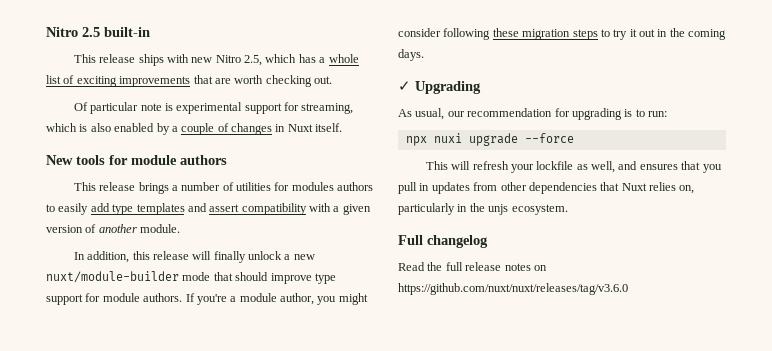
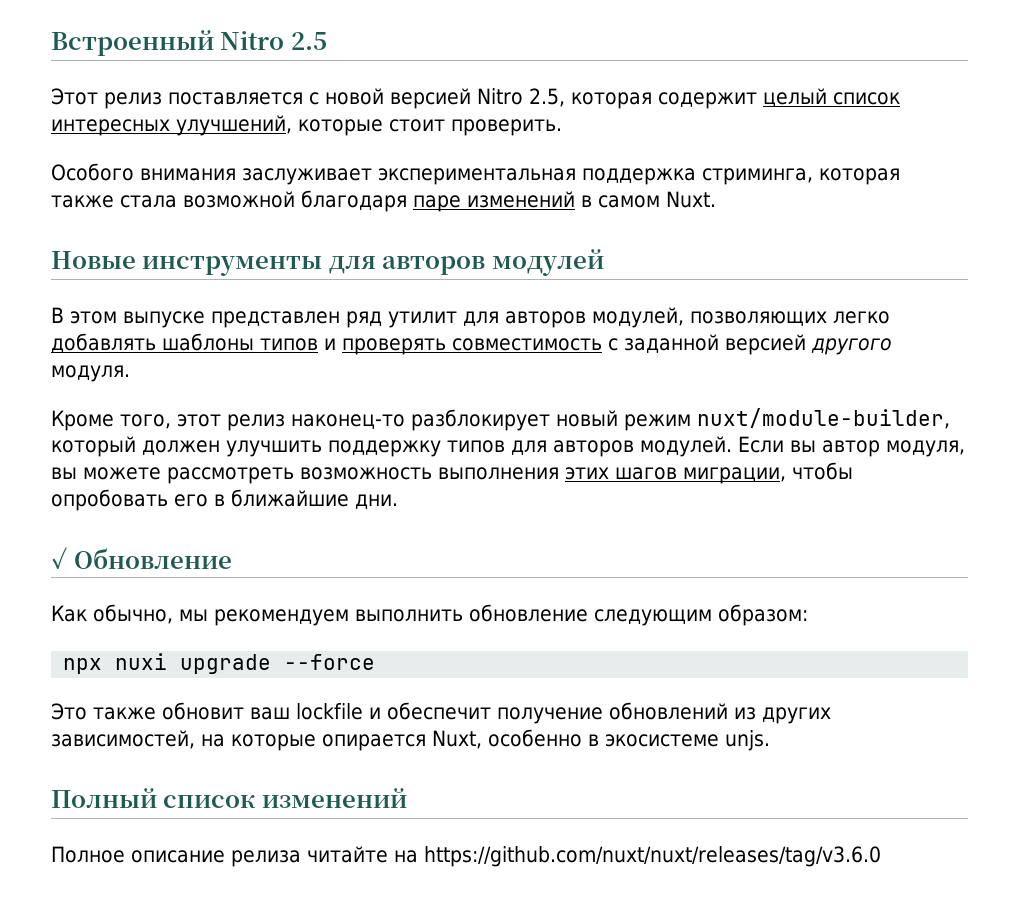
- Nitro 2.5 built-in
- This release ships with new Nitro 2.5, which has a whole list of exciting improvements that are worth checking out.
- Of particular note is experimental support for streaming, which is also enabled by a couple of changes in Nuxt itself.
- New tools for module authors
- This release brings a number of utilities for modules authors to easily add type templates and assert compatibility with a given version of another module.
- In addition, this release will finally unlock a new nuxt/module-builder mode that should improve type support for module authors. If you're a module author, you might consider following these migration steps to try it out in the coming days.
- ✓ Upgrading
- As usual, our recommendation for upgrading is to run:
+ Встроенный Nitro 2.5
+ Этот релиз поставляется с новой версией Nitro 2.5, которая содержит целый список интересных улучшений, которые стоит проверить.
+ Особого внимания заслуживает экспериментальная поддержка стриминга, которая также стала возможной благодаря паре изменений в самом Nuxt.
+ Новые инструменты для авторов модулей
+ В этом выпуске представлен ряд утилит для авторов модулей, позволяющих легко добавлять шаблоны типов и проверять совместимость с заданной версией другого модуля.
+ Кроме того, этот релиз наконец-то разблокирует новый режим nuxt/module-builder, который должен улучшить поддержку типов для авторов модулей. Если вы автор модуля, вы можете рассмотреть возможность выполнения этих шагов миграции, чтобы опробовать его в ближайшие дни.
+ ✓ Обновление
+ Как обычно, мы рекомендуем выполнить обновление следующим образом:
  npx nuxi upgrade --force
- This will refresh your lockfile as well, and ensures that you pull in updates from other dependencies that Nuxt relies on, particularly in the unjs ecosystem.
- Full changelog
- Read the full release notes on https://github.com/nuxt/nuxt/releases/tag/v3.6.0
+ Это также обновит ваш lockfile и обеспечит получение обновлений из других зависимостей, на которые опирается Nuxt, особенно в экосистеме unjs.
+ Полный список изменений
+ Полное описание релиза читайте на https://github.com/nuxt/nuxt/releases/tag/v3.6.0

